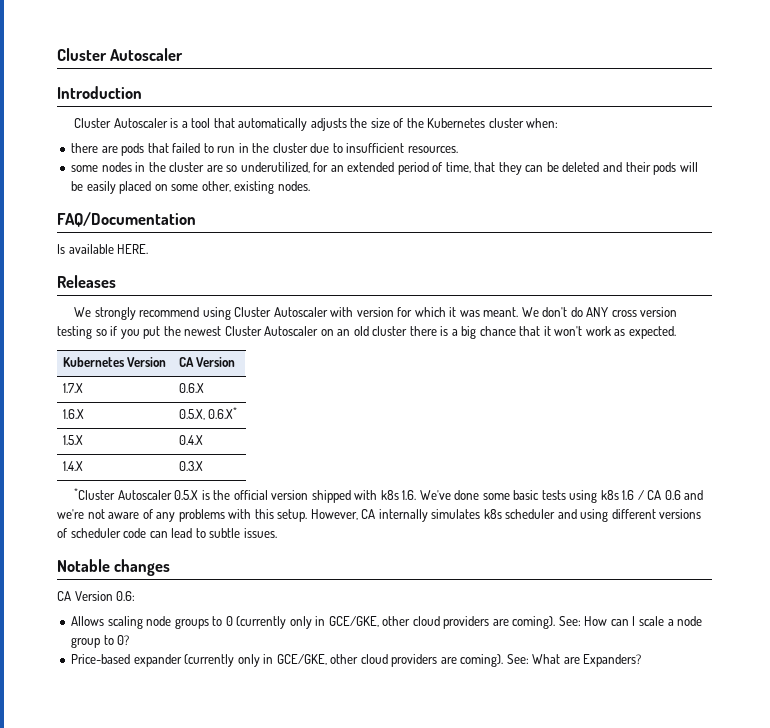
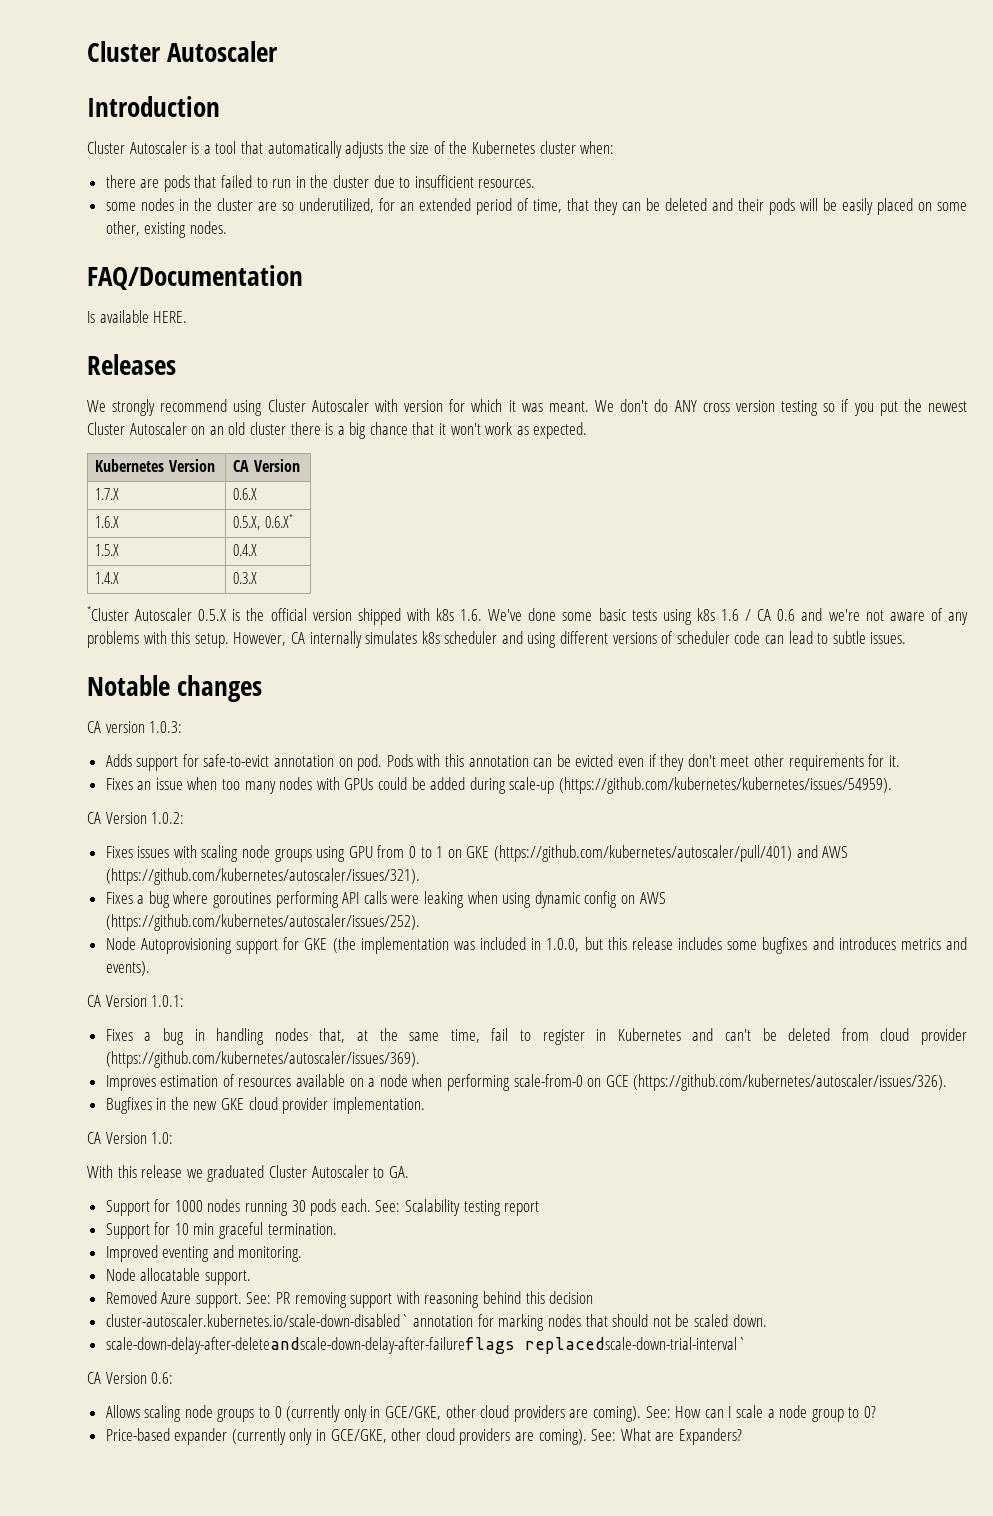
+ CA version 1.0.3:
+ Adds support for safe-to-evict annotation on pod. Pods with this annotation can be evicted even if they don't meet other requirements for it.
+ Fixes an issue when too many nodes with GPUs could be added during scale-up (https://github.com/kubernetes/kubernetes/issues/54959).
+ CA Version 1.0.2:
+ Fixes issues with scaling node groups using GPU from 0 to 1 on GKE (https://github.com/kubernetes/autoscaler/pull/401) and AWS (https://github.com/kubernetes/autoscaler/issues/321).
+ Fixes a bug where goroutines performing API calls were leaking when using dynamic config on AWS (https://github.com/kubernetes/autoscaler/issues/252).
+ Node Autoprovisioning support for GKE (the implementation was included in 1.0.0, but this release includes some bugfixes and introduces metrics and events).
+ CA Version 1.0.1:
+ Fixes a bug in handling nodes that, at the same time, fail to register in Kubernetes and can't be deleted from cloud provider (https://github.com/kubernetes/autoscaler/issues/369).
+ Improves estimation of resources available on a node when performing scale-from-0 on GCE (https://github.com/kubernetes/autoscaler/issues/326).
+ Bugfixes in the new GKE cloud provider implementation.
+ CA Version 1.0:
+ With this release we graduated Cluster Autoscaler to GA.
+ Support for 1000 nodes running 30 pods each. See: Scalability testing report
+ Support for 10 min graceful termination.
+ Improved eventing and monitoring.
+ Node allocatable support.
+ Removed Azure support. See: PR removing support with reasoning behind this decision
+ cluster-autoscaler.kubernetes.io/scale-down-disabled` annotation for marking nodes that should not be scaled down.
+ scale-down-delay-after-deleteandscale-down-delay-after-failureflags replacedscale-down-trial-interval`

